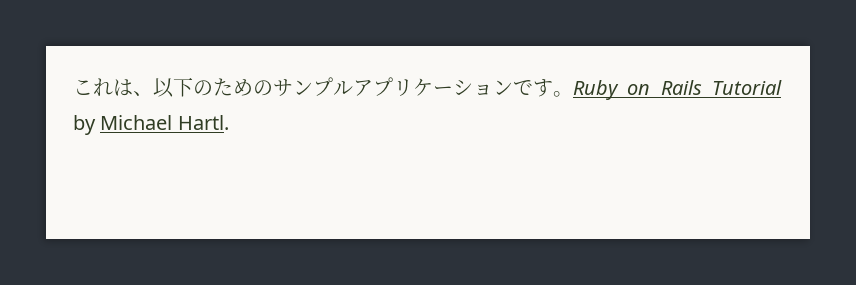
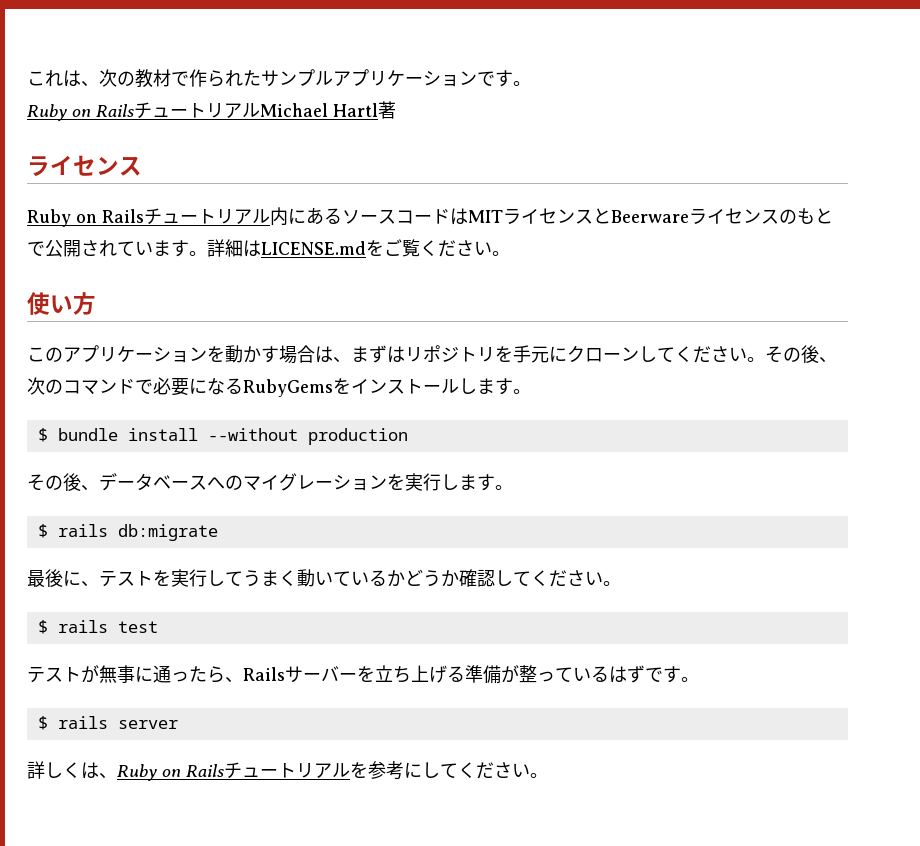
- これは、以下のためのサンプルアプリケーションです。Ruby on Rails Tutorial by Michael Hartl.
+ これは、次の教材で作られたサンプルアプリケーションです。
+ Ruby on RailsチュートリアルMichael Hartl著
+ ライセンス
+ Ruby on Railsチュートリアル内にあるソースコードはMITライセンスとBeerwareライセンスのもとで公開されています。詳細はLICENSE.mdをご覧ください。
+ 使い方
+ このアプリケーションを動かす場合は、まずはリポジトリを手元にクローンしてください。その後、次のコマンドで必要になるRubyGemsをインストールします。
+ $ bundle install --without production
+ その後、データベースへのマイグレーションを実行します。
+ $ rails db:migrate
+ 最後に、テストを実行してうまく動いているかどうか確認してください。
+ $ rails test
+ テストが無事に通ったら、Railsサーバーを立ち上げる準備が整っているはずです。
+ $ rails server
+ 詳しくは、Ruby on Railsチュートリアルを参考にしてください。

